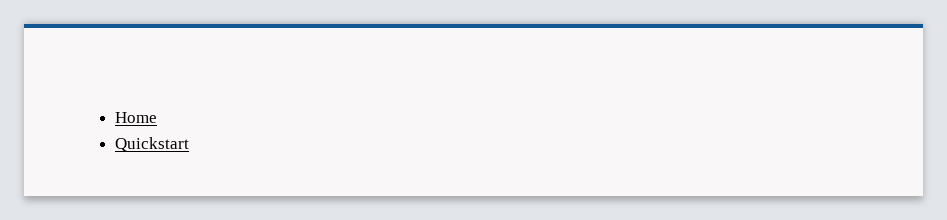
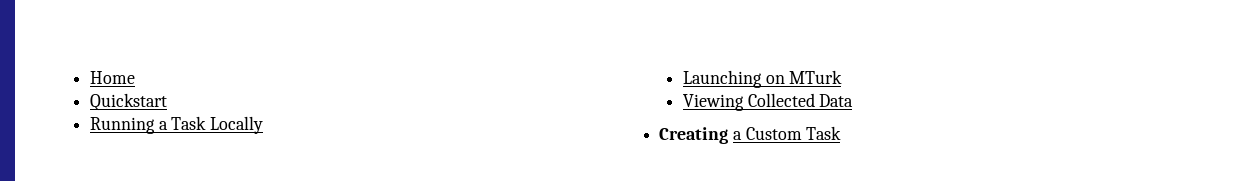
+ Running a Task Locally
+ Launching on MTurk
+ Viewing Collected Data
+ Creating a Custom Task

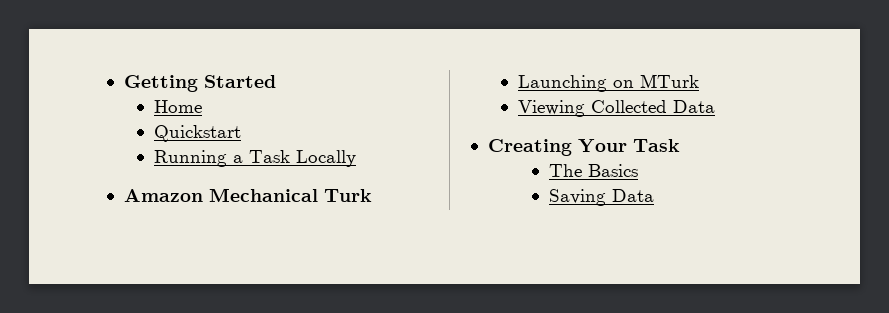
+ Getting Started
+ Amazon Mechanical Turk
- Creating a Custom Task
+ Creating Your Task
+ The Basics
+ Saving Data

